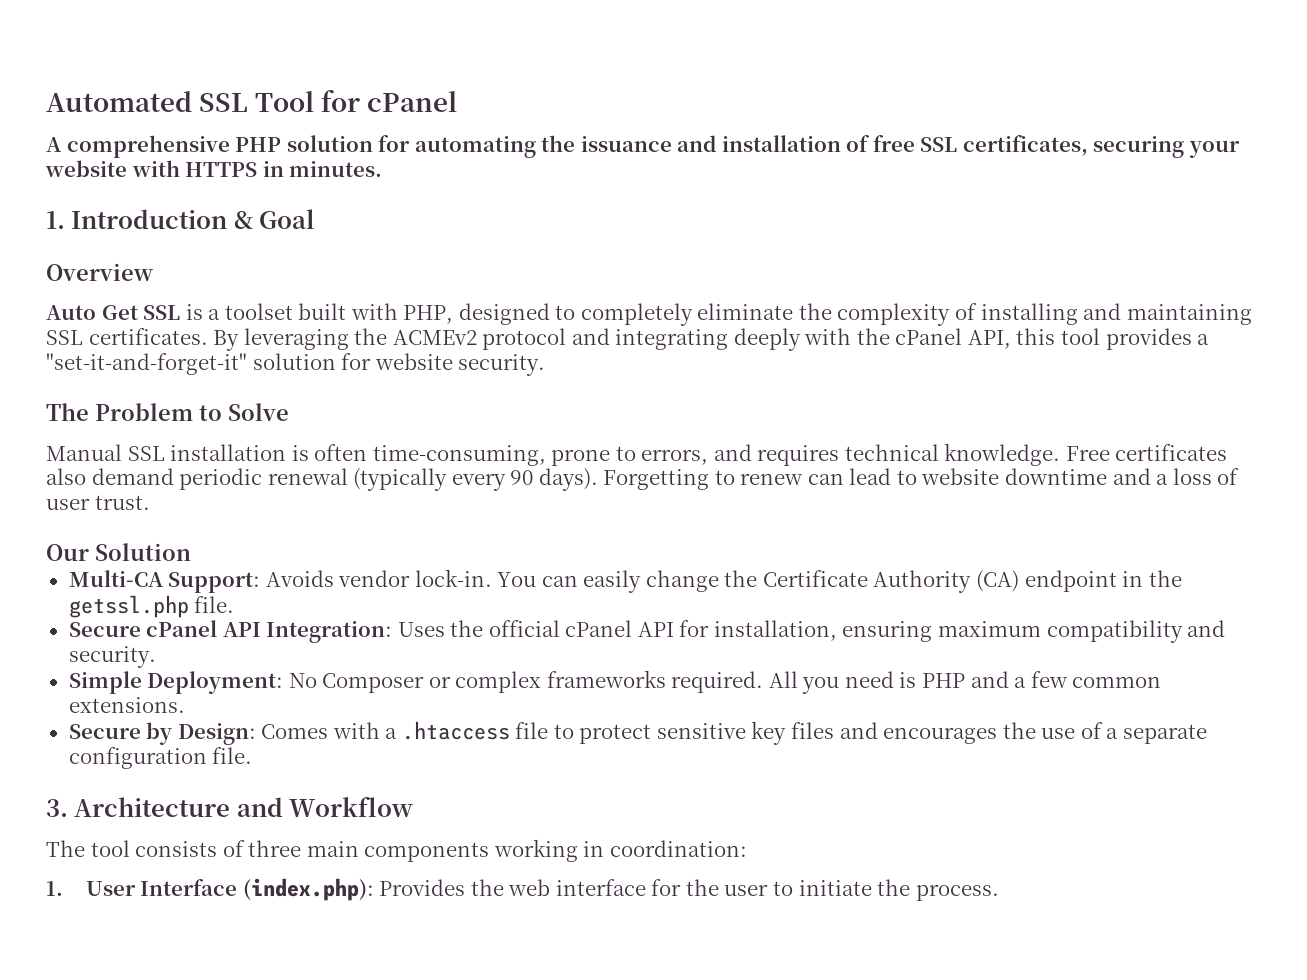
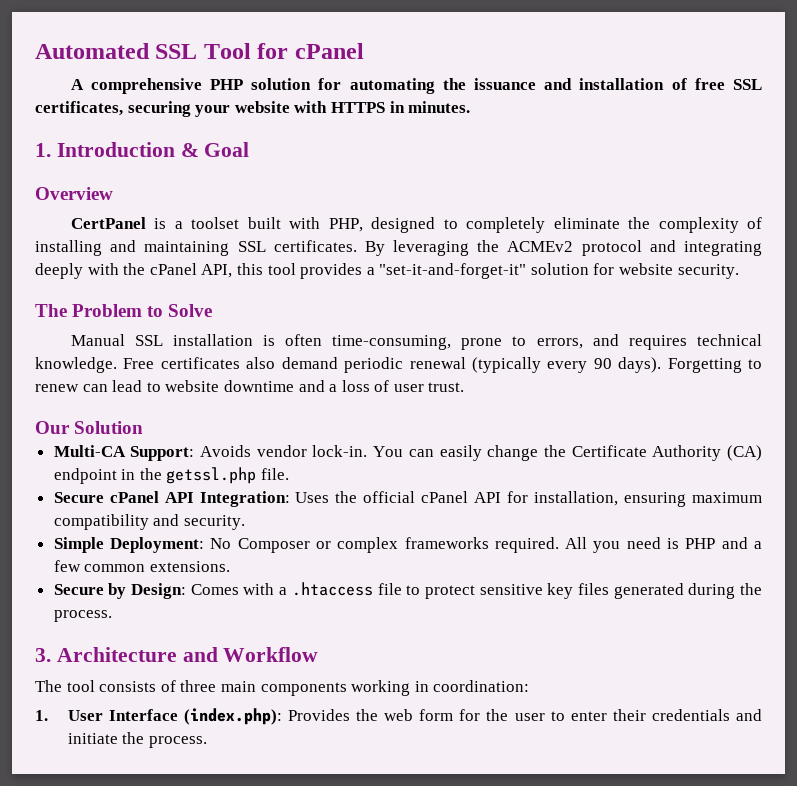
- Auto Get SSL is a toolset built with PHP, designed to completely eliminate the complexity of installing and maintaining SSL certificates.
+ CertPanel is a toolset built with PHP, designed to completely eliminate the complexity of installing and maintaining SSL certificates.
- Secure by Design: Comes with a .htaccess file to protect sensitive key files and encourages the use of a separate configuration file.
+ Secure by Design: Comes with a .htaccess file to protect sensitive key files generated during the process.
- 1. User Interface (index.php): Provides the web interface for the user to initiate the process.
+ 1. User Interface (index.php): Provides the web form for the user to enter their credentials and initiate the process.

